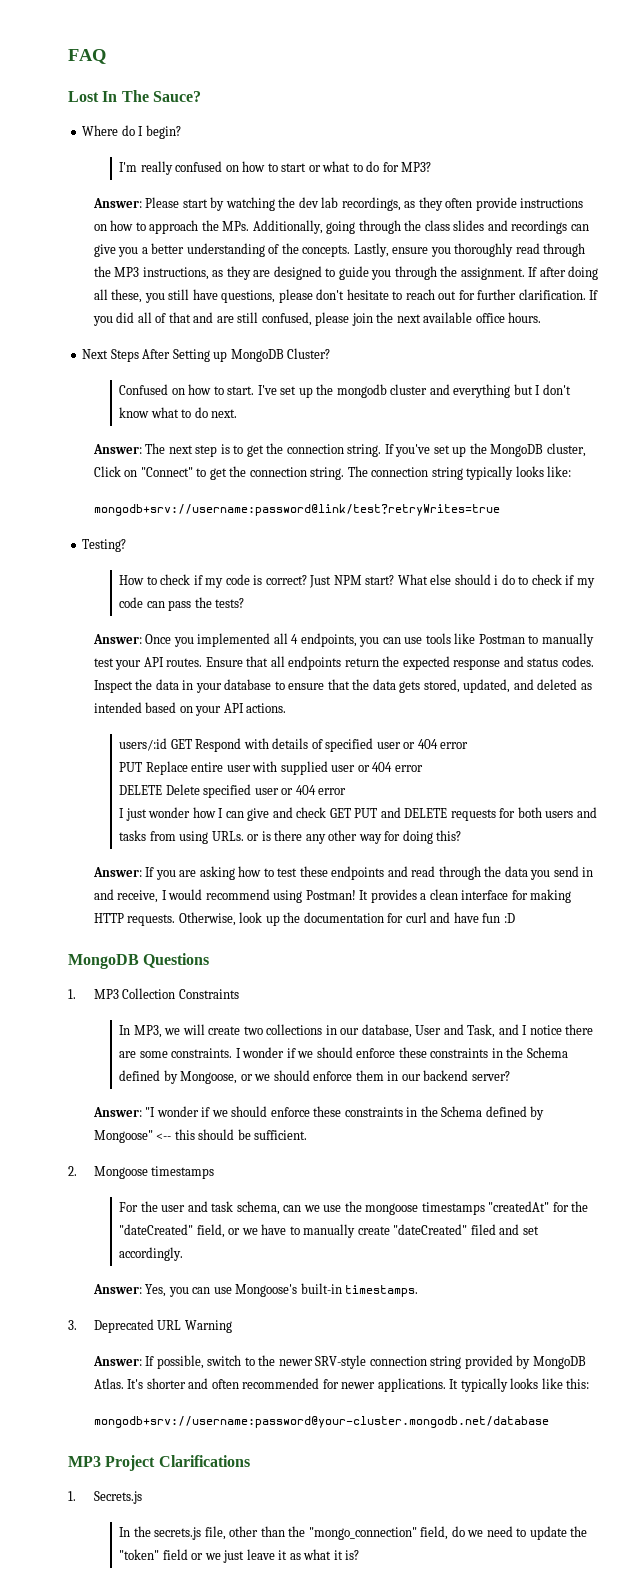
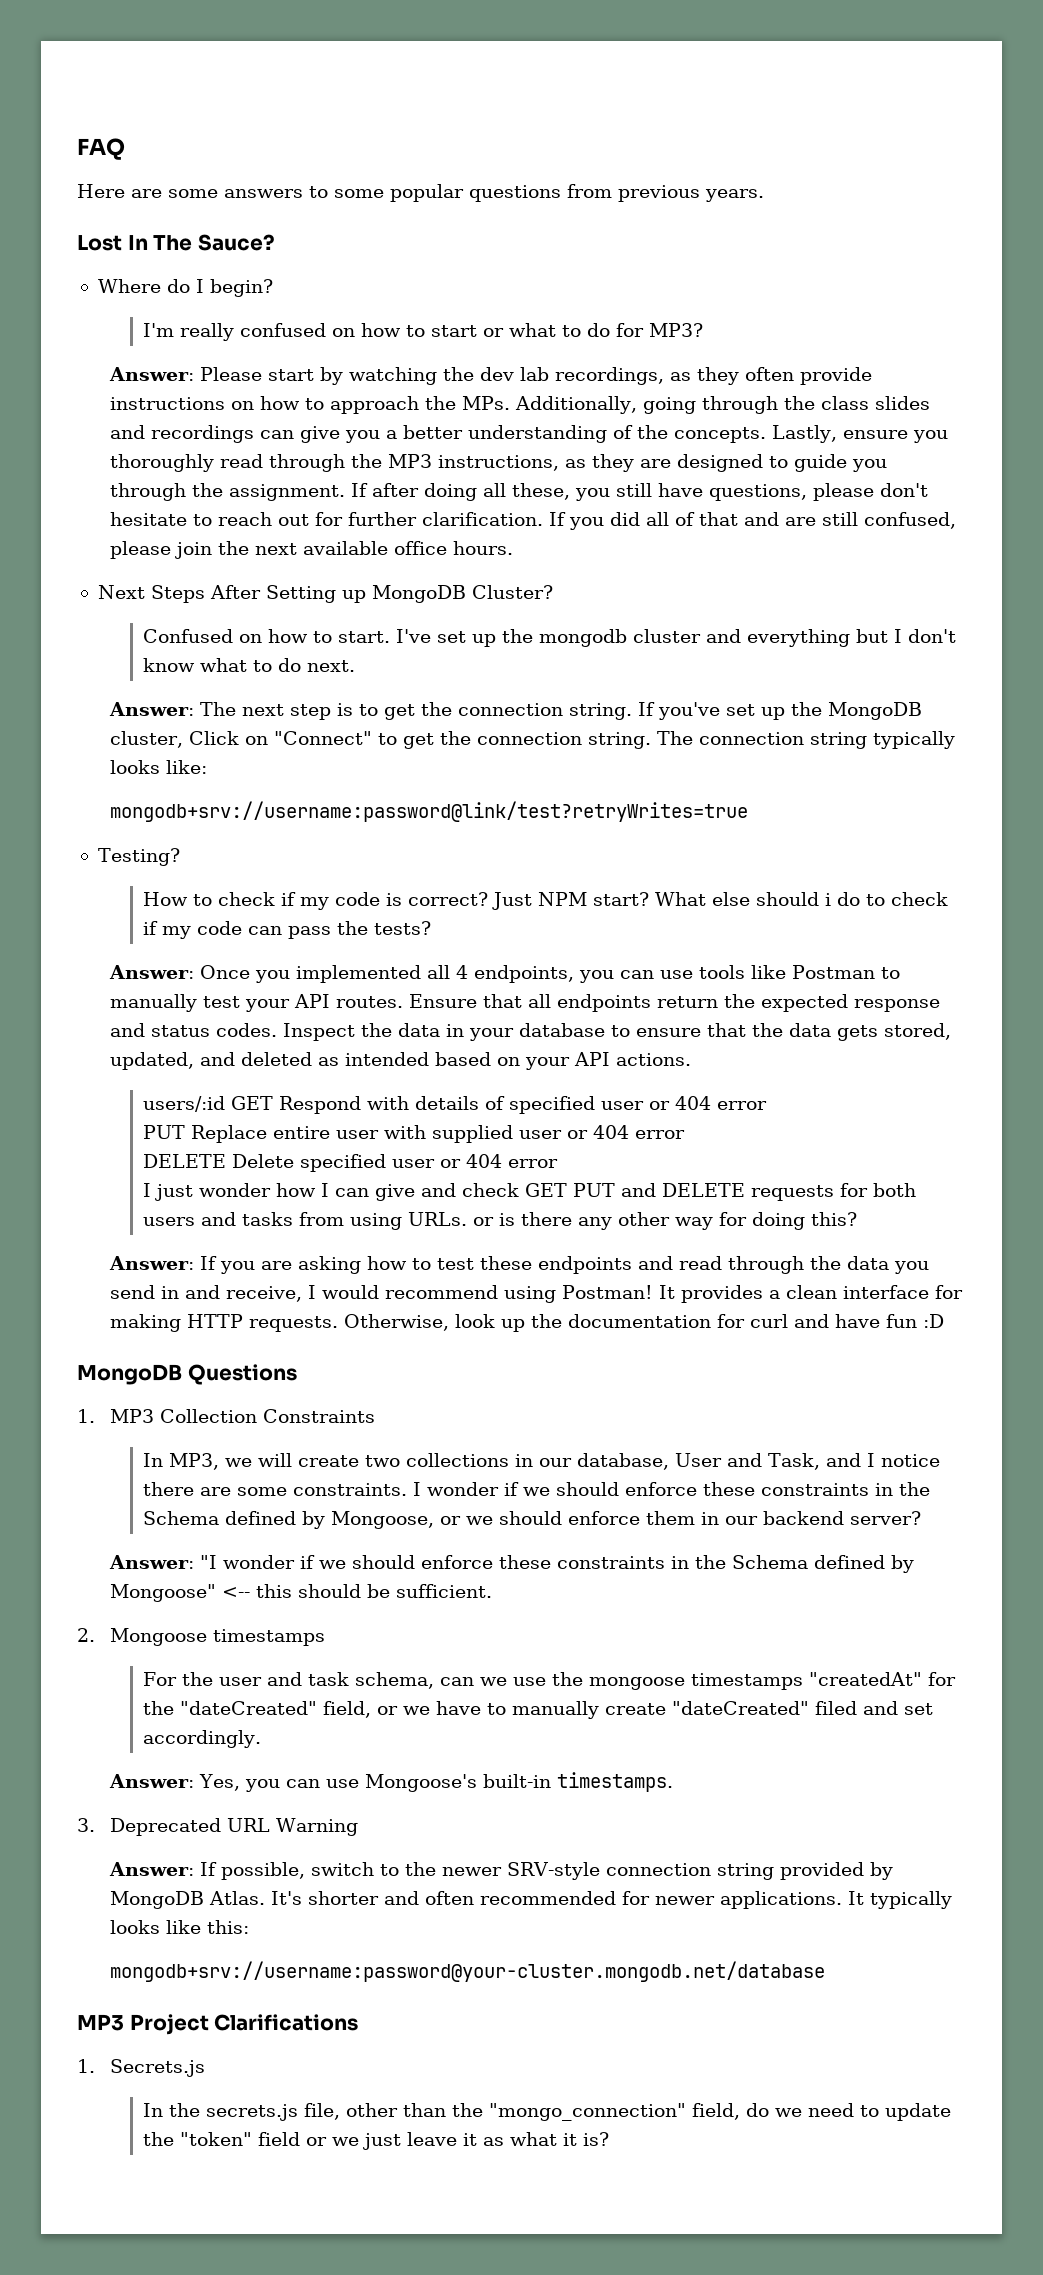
+ Here are some answers to some popular questions from previous years.

